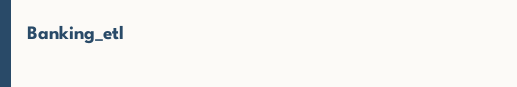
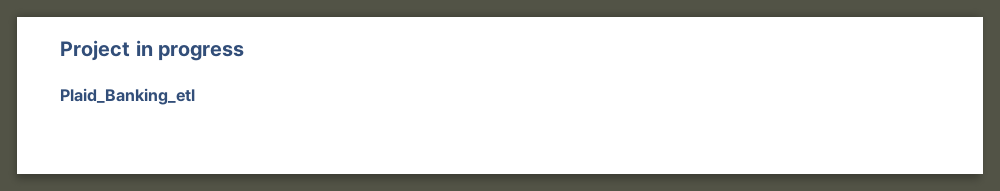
- Banking_etl
+ Project in progress
+ Plaid_Banking_etl

